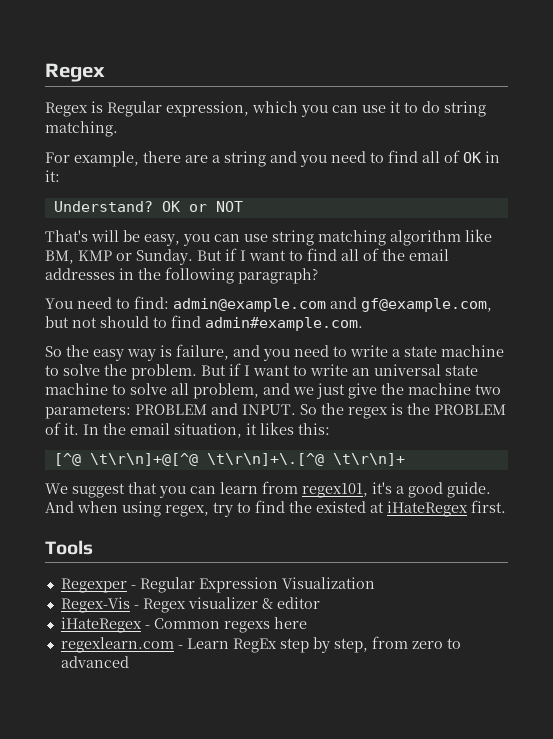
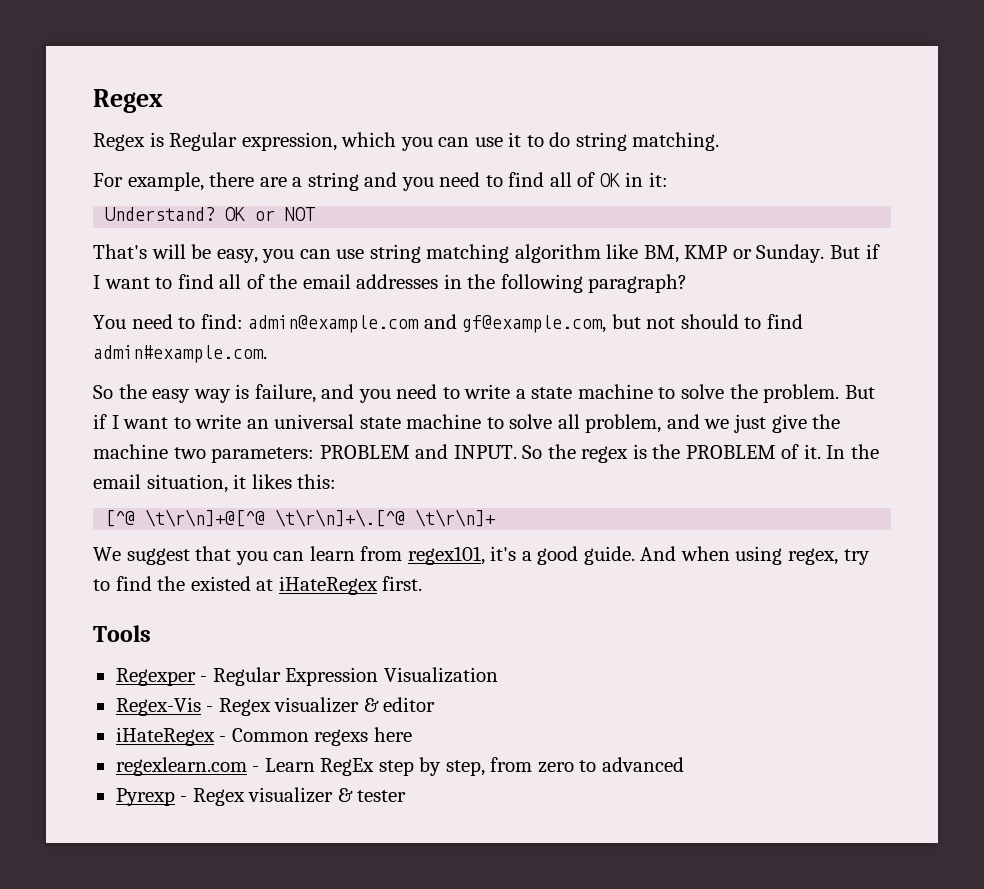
+ Pyrexp - Regex visualizer & tester

